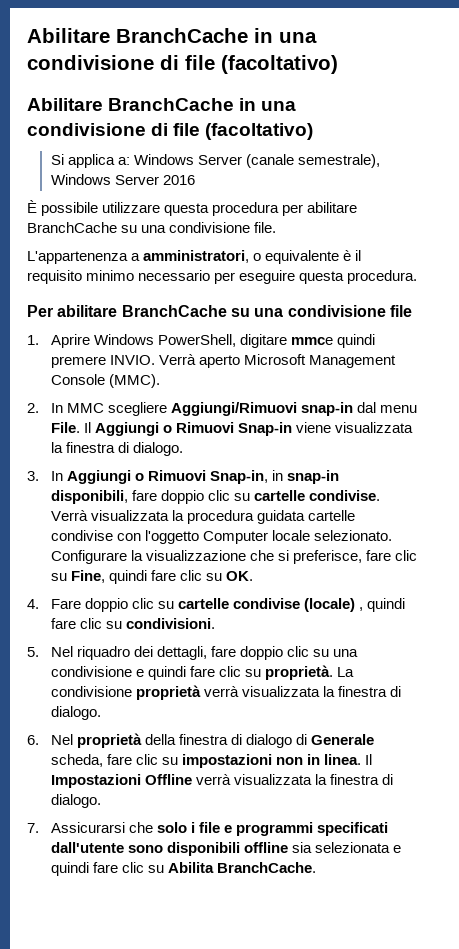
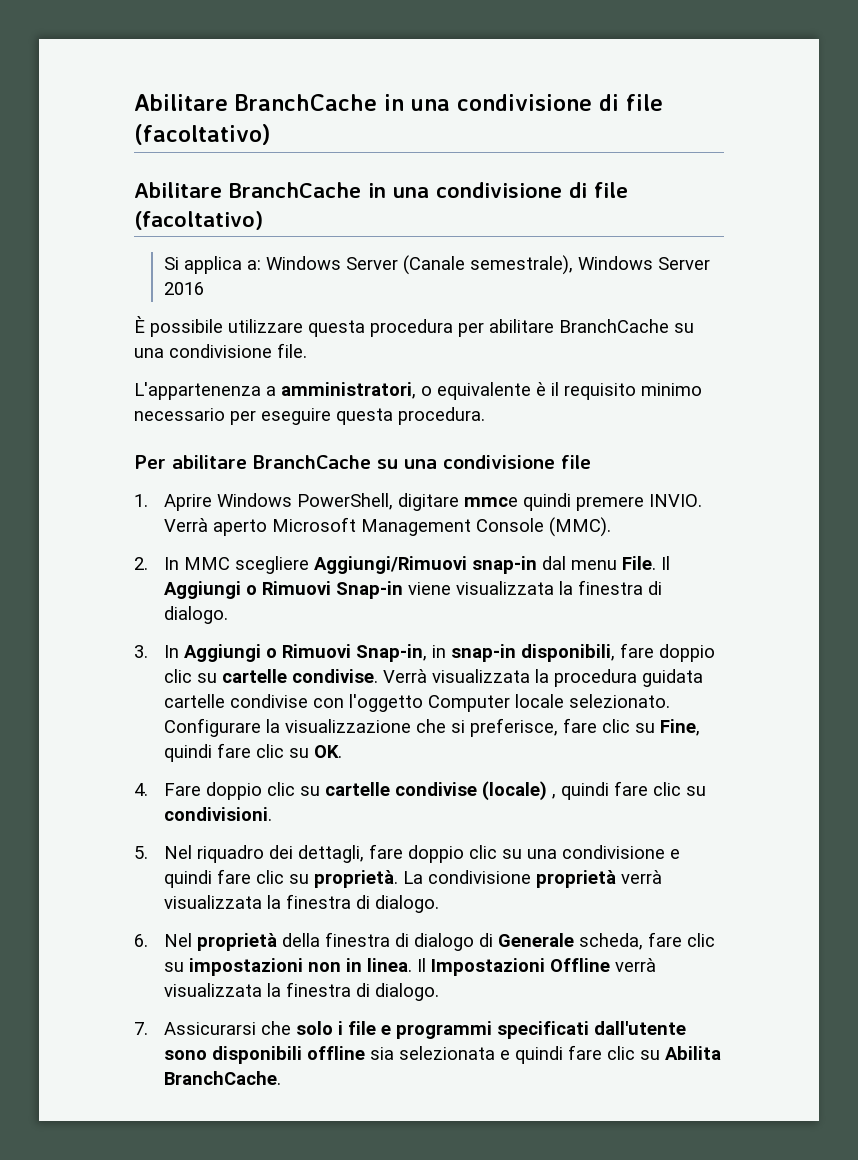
- Si applica a: Windows Server (canale semestrale), Windows Server 2016
+ Si applica a: Windows Server (Canale semestrale), Windows Server 2016

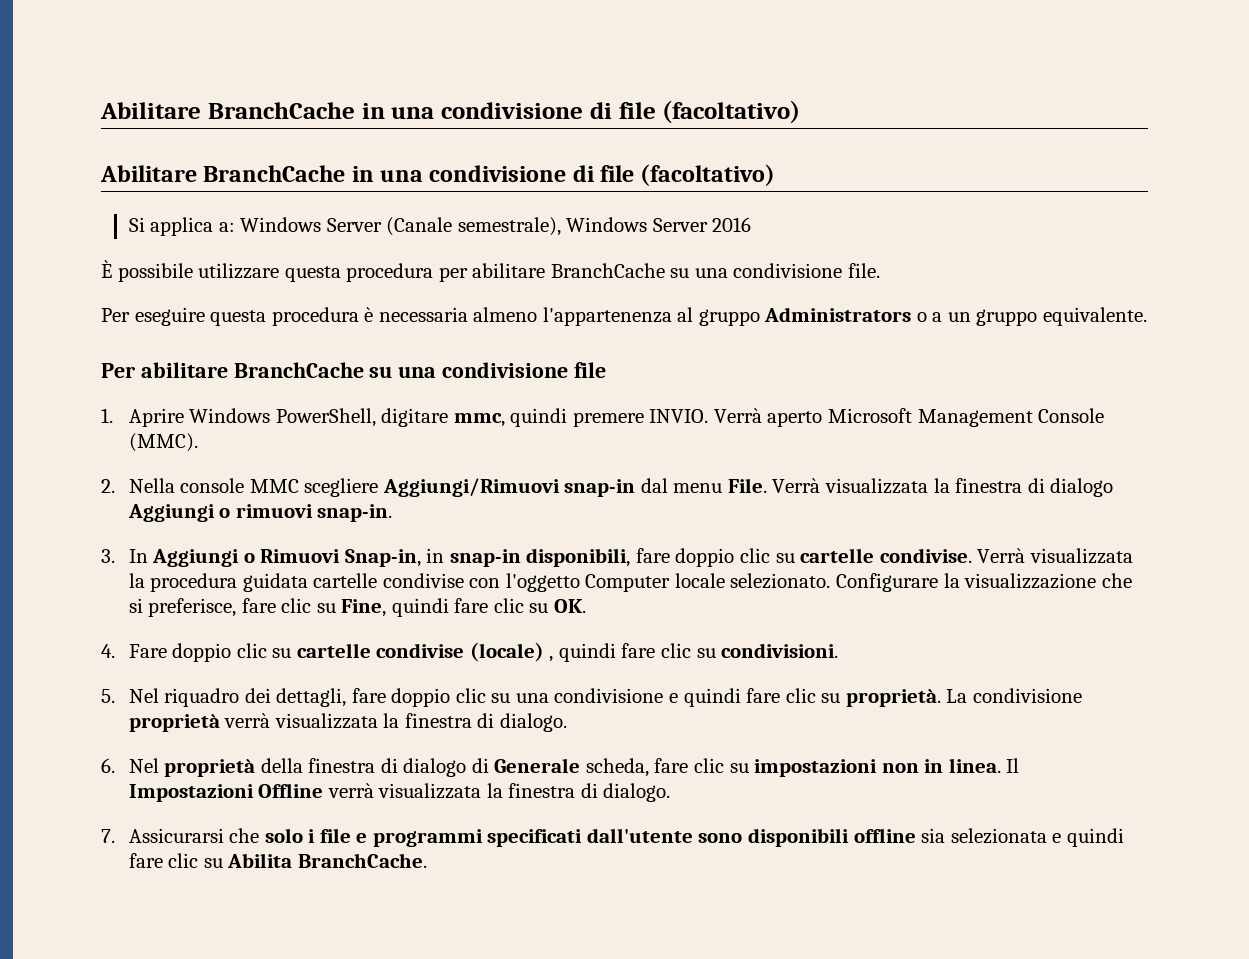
- L'appartenenza a amministratori, o equivalente è il requisito minimo necessario per eseguire questa procedura.
+ Per eseguire questa procedura è necessaria almeno l'appartenenza al gruppo Administrators o a un gruppo equivalente.
- 1. Aprire Windows PowerShell, digitare mmce quindi premere INVIO.
+ 1. Aprire Windows PowerShell, digitare mmc, quindi premere INVIO.
- 2. In MMC scegliere Aggiungi/Rimuovi snap-in dal menu File.
+ 2. Nella console MMC scegliere Aggiungi/Rimuovi snap-in dal menu File.
- Il Aggiungi o Rimuovi Snap-in viene visualizzata la finestra di dialogo.
+ Verrà visualizzata la finestra di dialogo Aggiungi o rimuovi snap-in.

